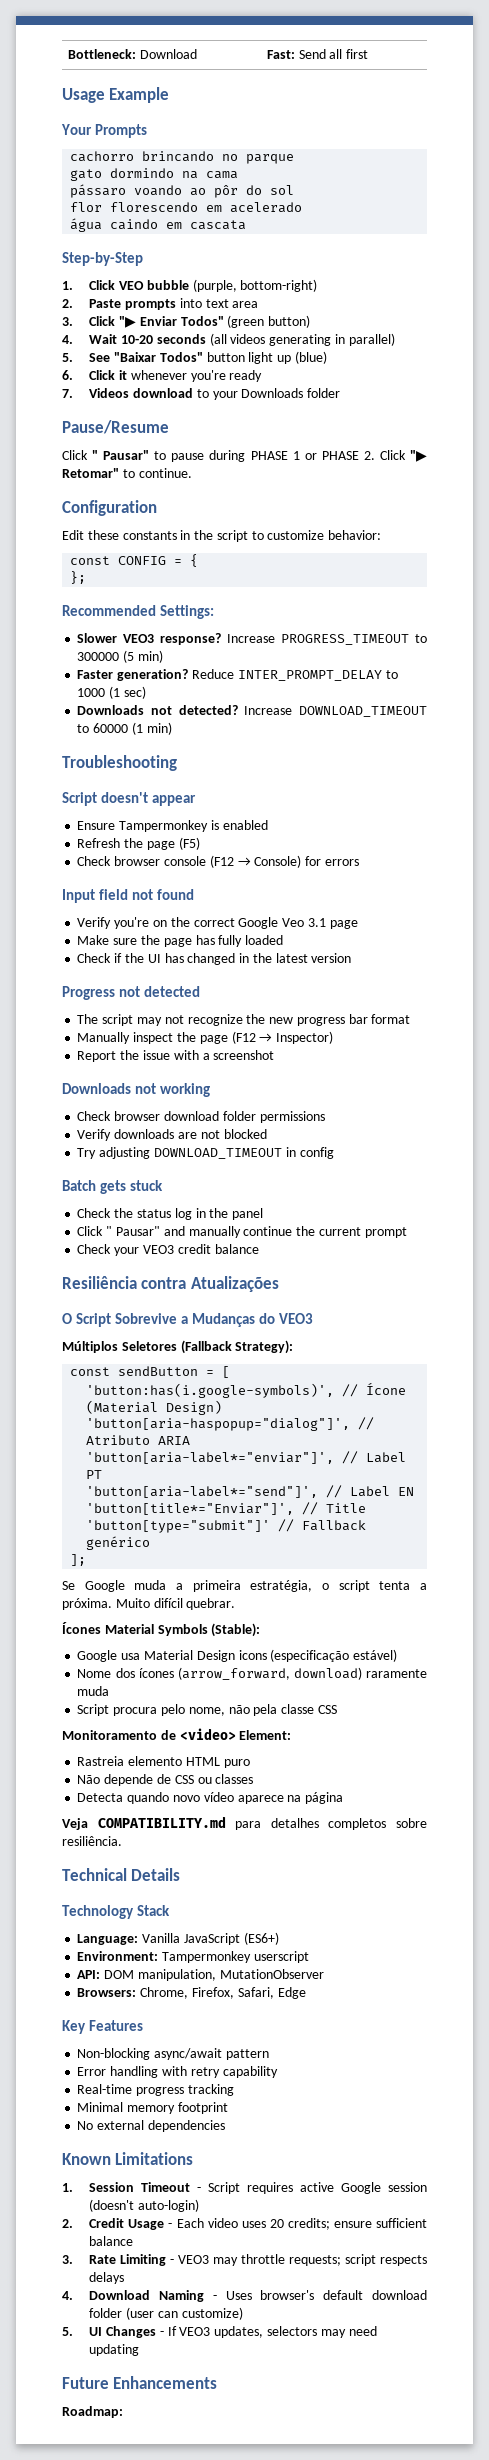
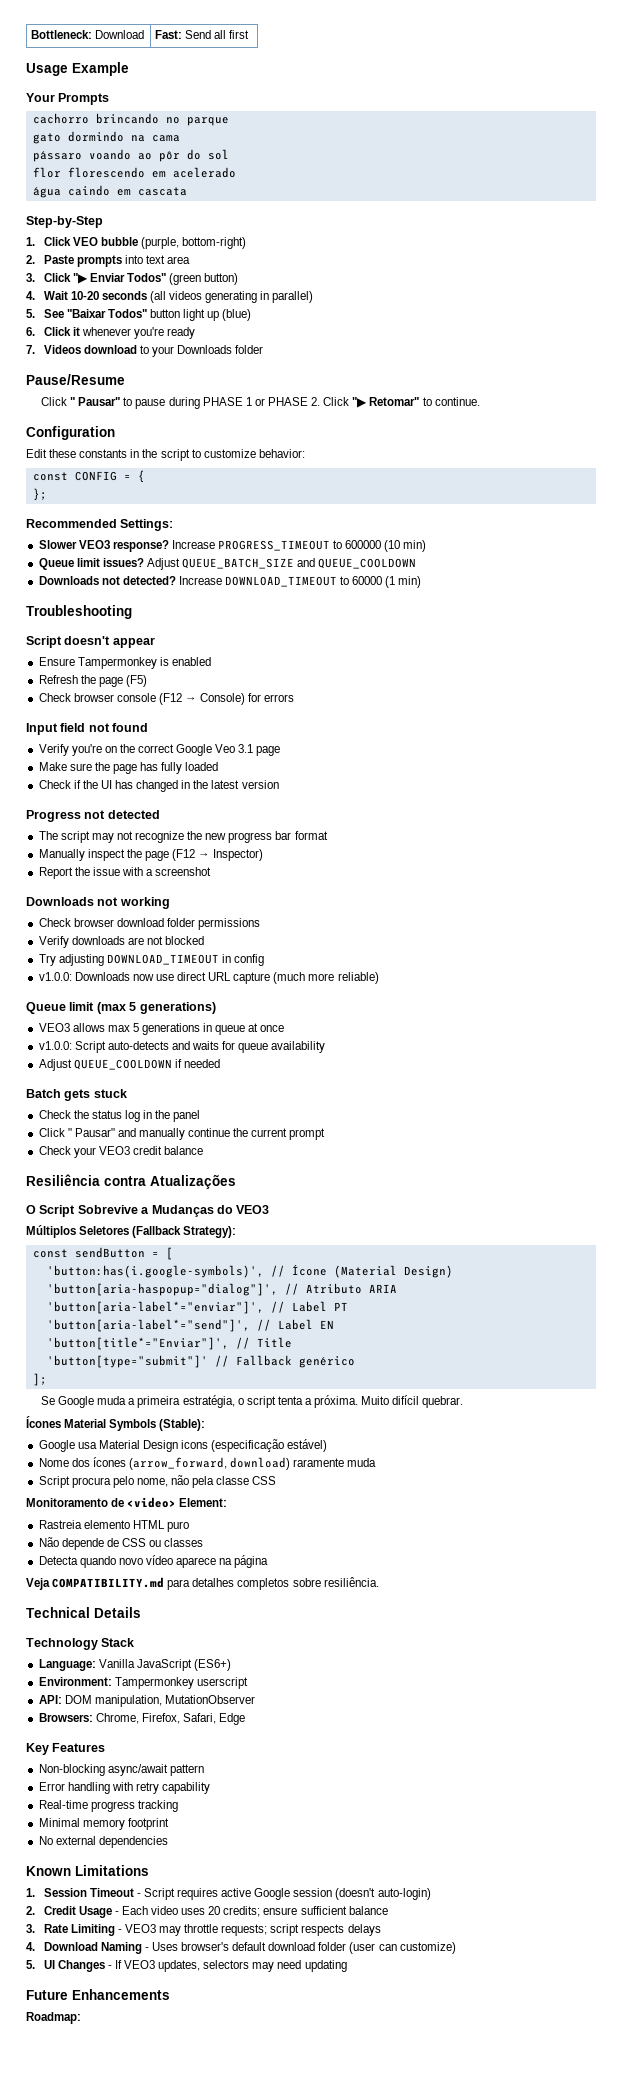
- Increase PROGRESS_TIMEOUT to 300000 (5 min)
- Faster generation? Reduce INTER_PROMPT_DELAY to 1000 (1 sec)
+ Increase PROGRESS_TIMEOUT to 600000 (10 min)
+ Queue limit issues? Adjust QUEUE_BATCH_SIZE and QUEUE_COOLDOWN
+ v1.0.0: Downloads now use direct URL capture (much more reliable)
+ Queue limit (max 5 generations)
+ VEO3 allows max 5 generations in queue at once
+ v1.0.0: Script auto-detects and waits for queue availability
+ Adjust QUEUE_COOLDOWN if needed

